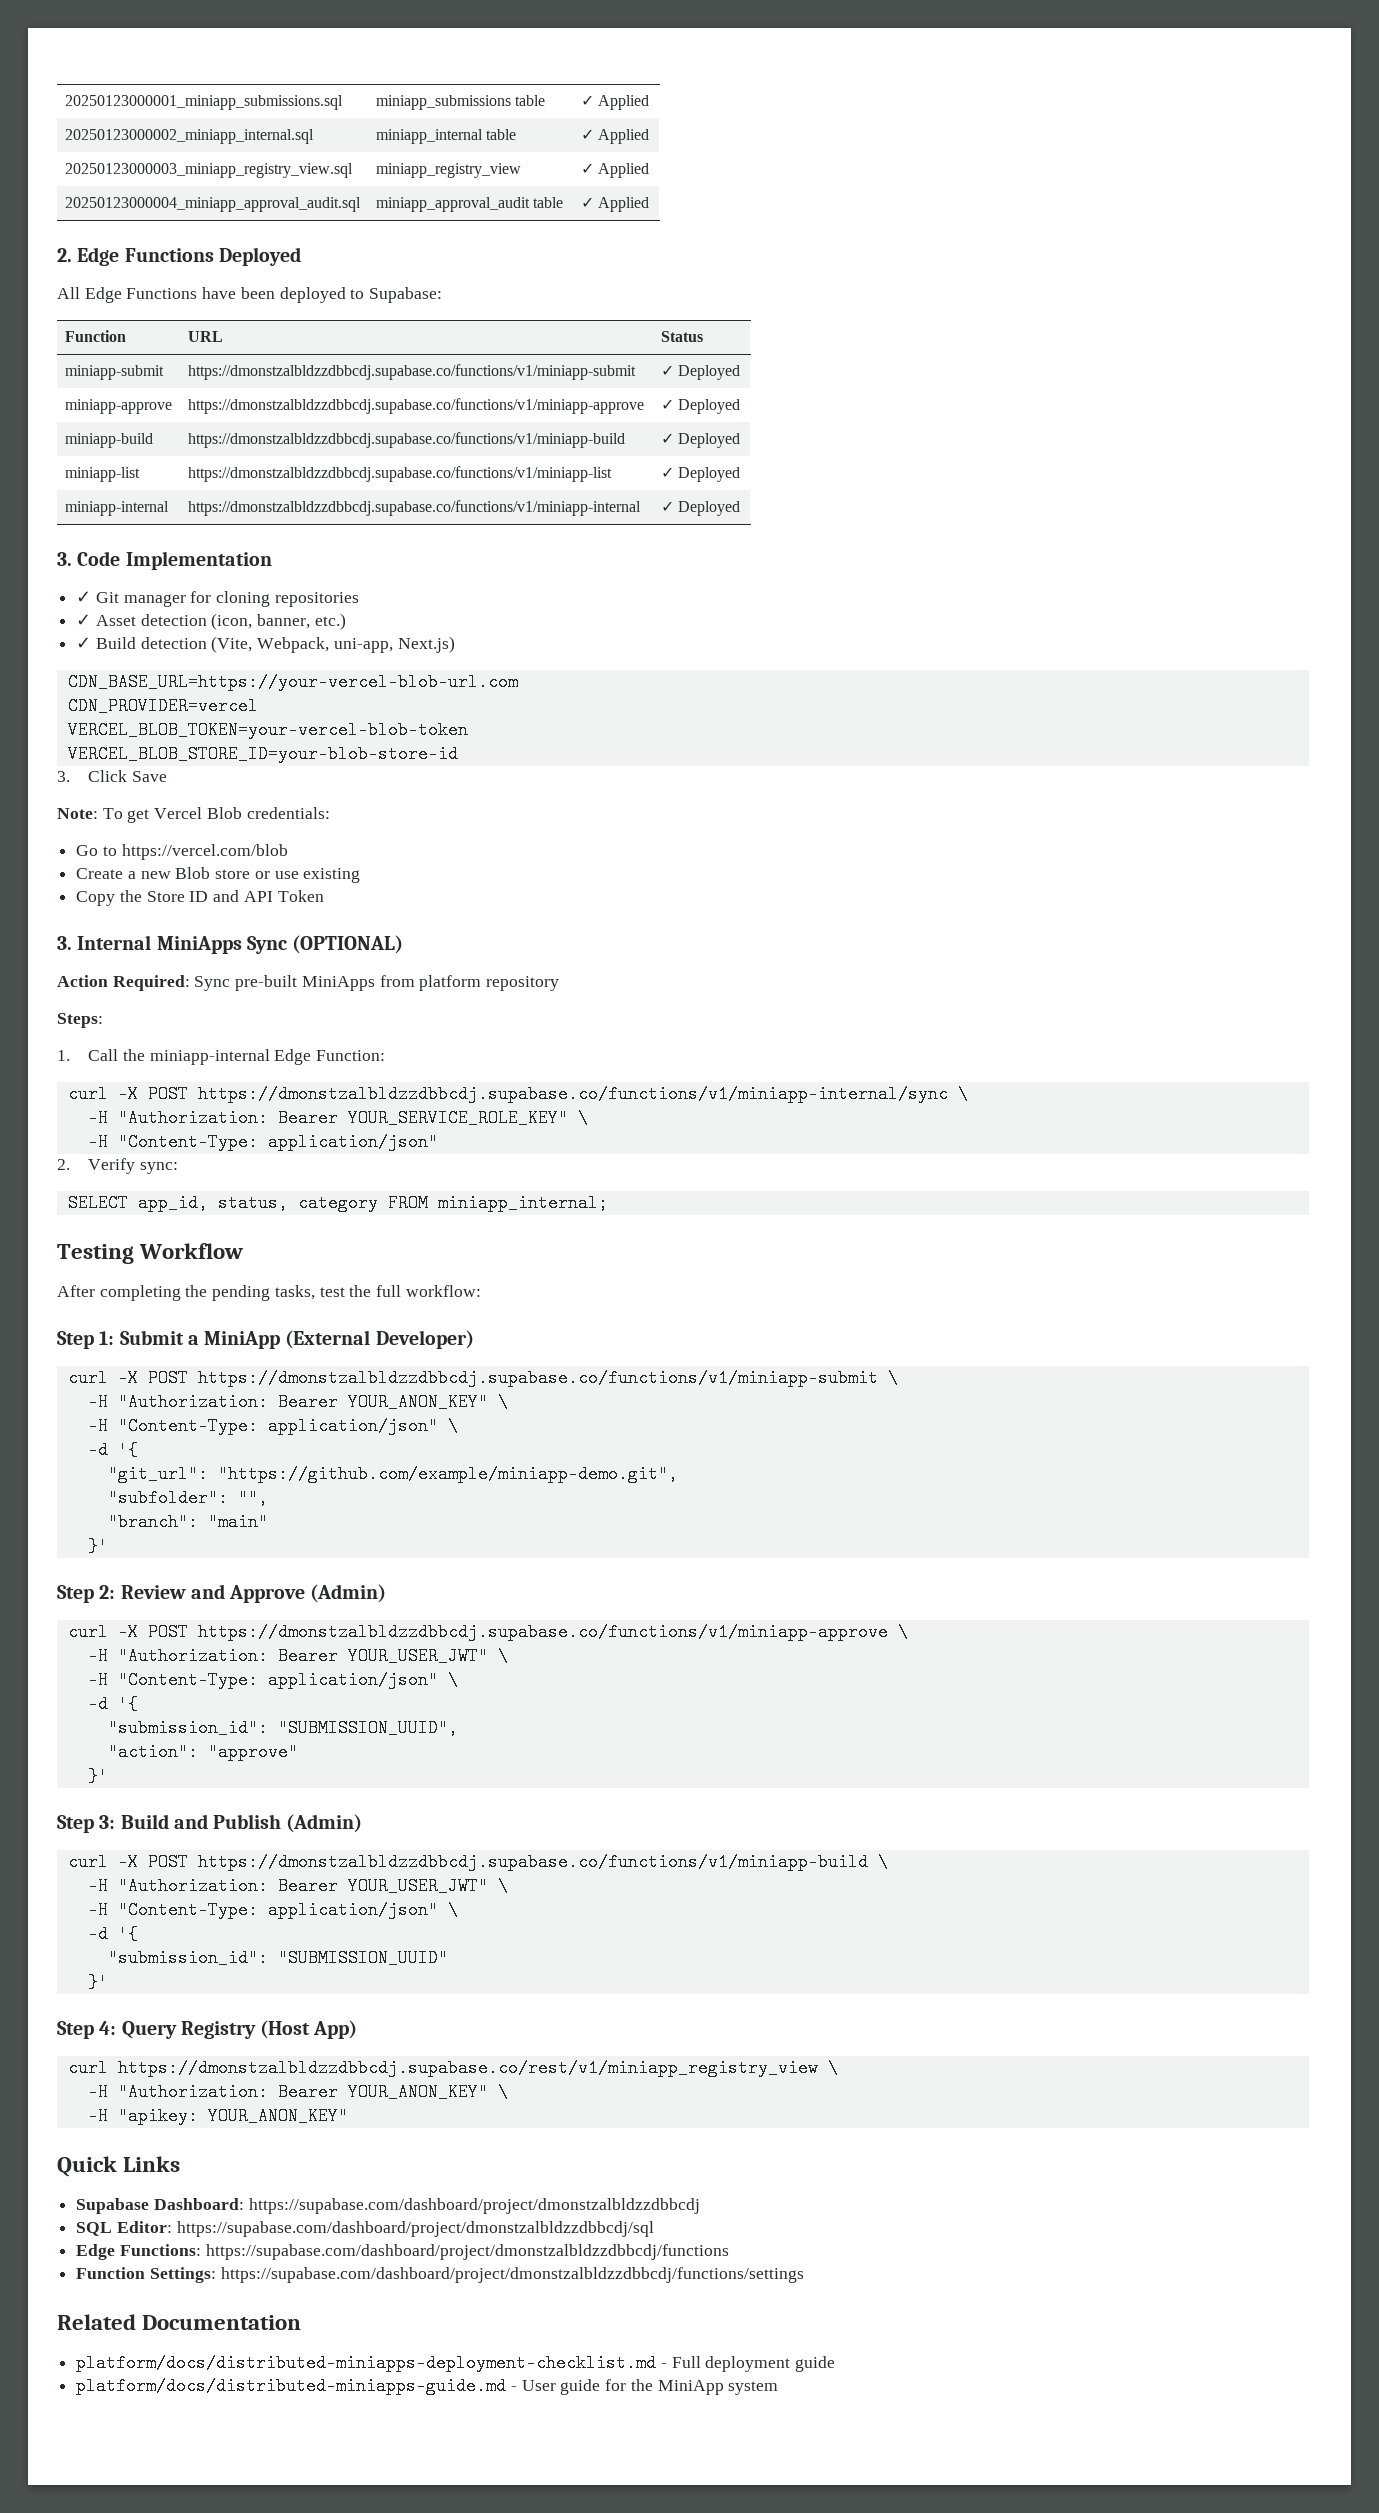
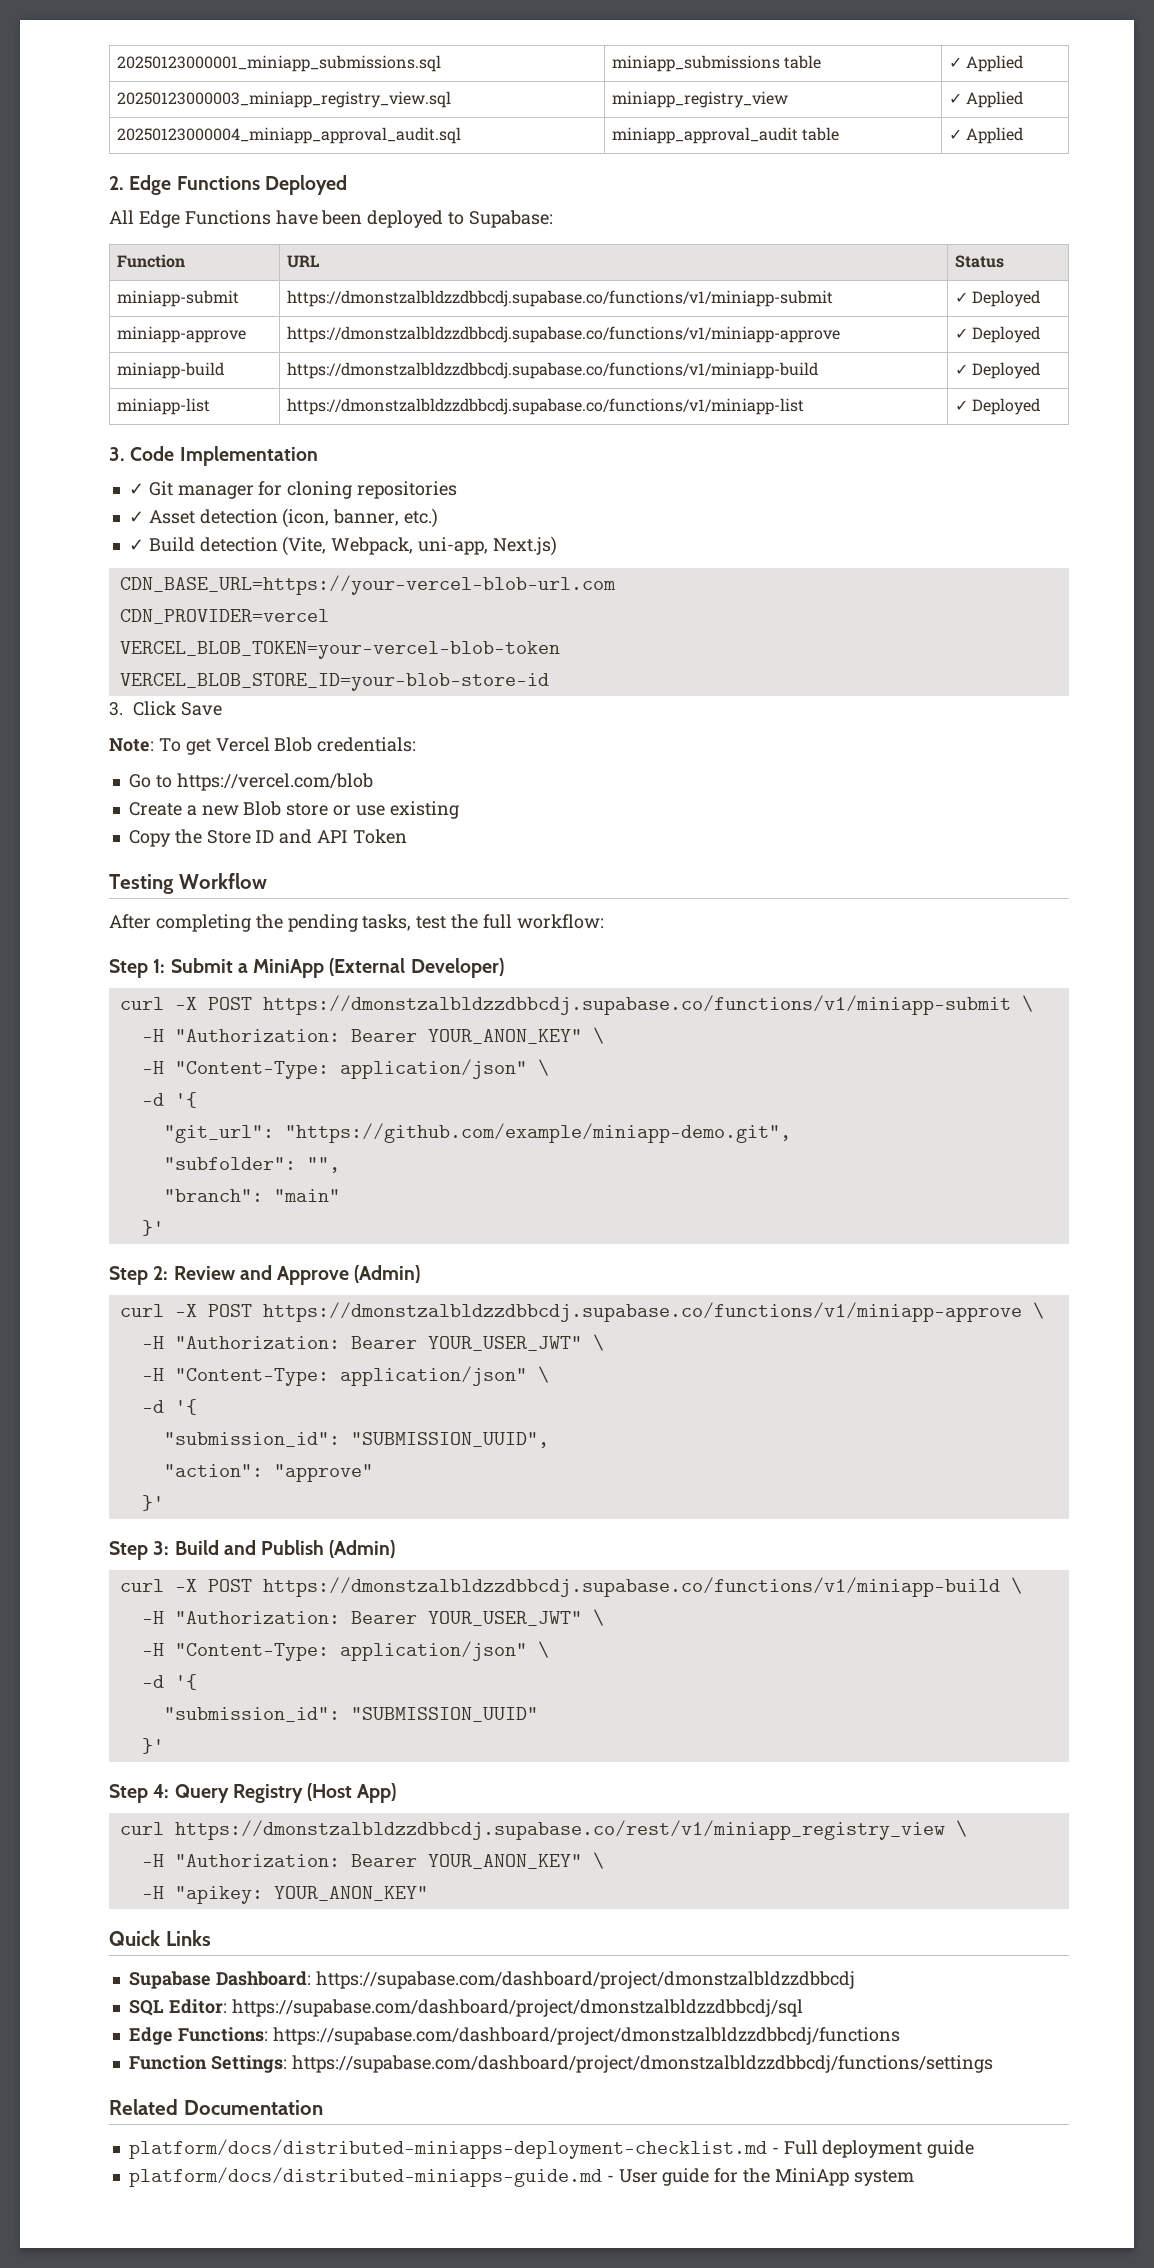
- 20250123000002_miniapp_internal.sql | miniapp_internal table | ✓ Applied
- miniapp-internal | https://dmonstzalbldzzdbbcdj.supabase.co/functions/v1/miniapp-internal | ✓ Deployed
- 3. Internal MiniApps Sync (OPTIONAL)
- Action Required: Sync pre-built MiniApps from platform repository
- Steps:
- 1. Call the miniapp-internal Edge Function:
- curl -X POST https://dmonstzalbldzzdbbcdj.supabase.co/functions/v1/miniapp-internal/sync \
- -H "Authorization: Bearer YOUR_SERVICE_ROLE_KEY" \
- -H "Content-Type: application/json"
- 2. Verify sync:
- SELECT app_id, status, category FROM miniapp_internal;

